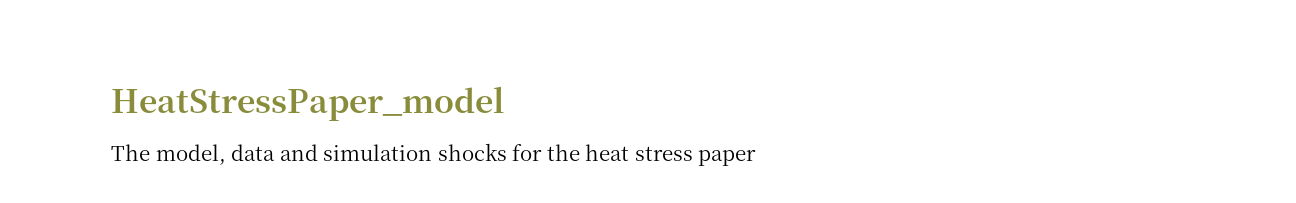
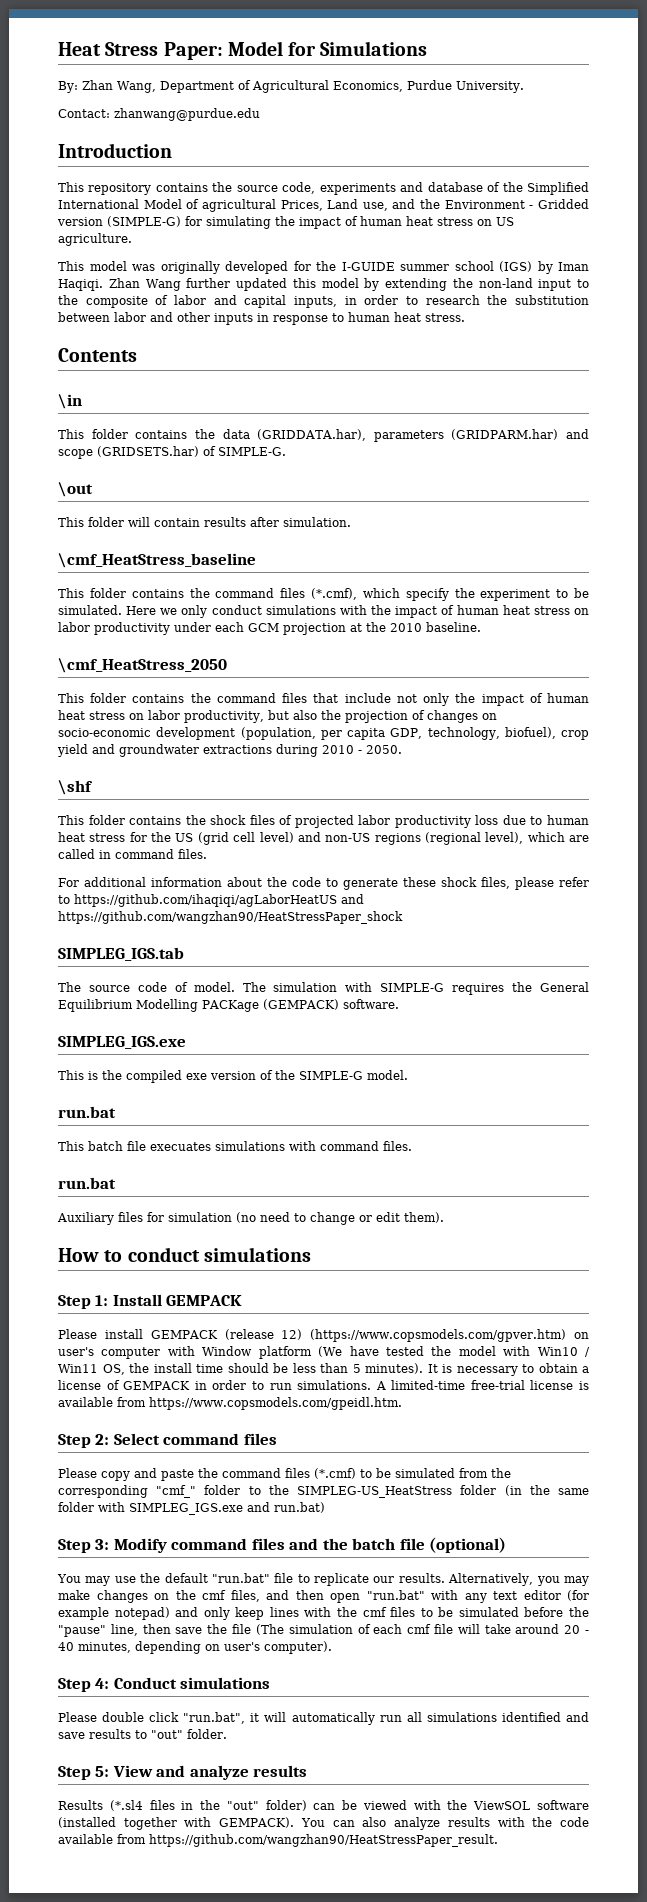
- HeatStressPaper_model
- The model, data and simulation shocks for the heat stress paper
+ Heat Stress Paper: Model for Simulations
+ By: Zhan Wang, Department of Agricultural Economics, Purdue University.
+ Contact: zhanwang@purdue.edu
+ Introduction
+ This repository contains the source code, experiments and database of the Simplified International Model of agricultural Prices, Land use, and the Environment - Gridded version (SIMPLE-G) for simulating the impact of human heat stress on US agriculture.
+ This model was originally developed for the I-GUIDE summer school (IGS) by Iman Haqiqi. Zhan Wang further updated this model by extending the non-land input to the composite of labor and capital inputs, in order to research the substitution between labor and other inputs in response to human heat stress.
+ Contents
+ \in
+ This folder contains the data (GRIDDATA.har), parameters (GRIDPARM.har) and scope (GRIDSETS.har) of SIMPLE-G.
+ \out
+ This folder will contain results after simulation.
+ \cmf_HeatStress_baseline
+ This folder contains the command files (*.cmf), which specify the experiment to be simulated. Here we only conduct simulations with the impact of human heat stress on labor productivity under each GCM projection at the 2010 baseline.
+ \cmf_HeatStress_2050
+ This folder contains the command files that include not only the impact of human heat stress on labor productivity, but also the projection of changes on socio-economic development (population, per capita GDP, technology, biofuel), crop yield and groundwater extractions during 2010 - 2050.
+ \shf
+ This folder contains the shock files of projected labor productivity loss due to human heat stress for the US (grid cell level) and non-US regions (regional level), which are called in command files.
+ For additional information about the code to generate these shock files, please refer to https://github.com/ihaqiqi/agLaborHeatUS and https://github.com/wangzhan90/HeatStressPaper_shock
+ SIMPLEG_IGS.tab
+ The source code of model. The simulation with SIMPLE-G requires the General Equilibrium Modelling PACKage (GEMPACK) software.
+ SIMPLEG_IGS.exe
+ This is the compiled exe version of the SIMPLE-G model.
+ run.bat
+ This batch file execuates simulations with command files.
+ run.bat
+ Auxiliary files for simulation (no need to change or edit them).
+ How to conduct simulations
+ Step 1: Install GEMPACK
+ Please install GEMPACK (release 12) (https://www.copsmodels.com/gpver.htm) on user's computer with Window platform (We have tested the model with Win10 / Win11 OS, the install time should be less than 5 minutes). It is necessary to obtain a license of GEMPACK in order to run simulations. A limited-time free-trial license is available from https://www.copsmodels.com/gpeidl.htm.
+ Step 2: Select command files
+ Please copy and paste the command files (*.cmf) to be simulated from the corresponding "cmf_" folder to the SIMPLEG-US_HeatStress folder (in the same folder with SIMPLEG_IGS.exe and run.bat)
+ Step 3: Modify command files and the batch file (optional)
+ You may use the default "run.bat" file to replicate our results. Alternatively, you may make changes on the cmf files, and then open "run.bat" with any text editor (for example notepad) and only keep lines with the cmf files to be simulated before the "pause" line, then save the file (The simulation of each cmf file will take around 20 - 40 minutes, depending on user's computer).
+ Step 4: Conduct simulations
+ Please double click "run.bat", it will automatically run all simulations identified and save results to "out" folder.
+ Step 5: View and analyze results
+ Results (*.sl4 files in the "out" folder) can be viewed with the ViewSOL software (installed together with GEMPACK). You can also analyze results with the code available from https://github.com/wangzhan90/HeatStressPaper_result.

